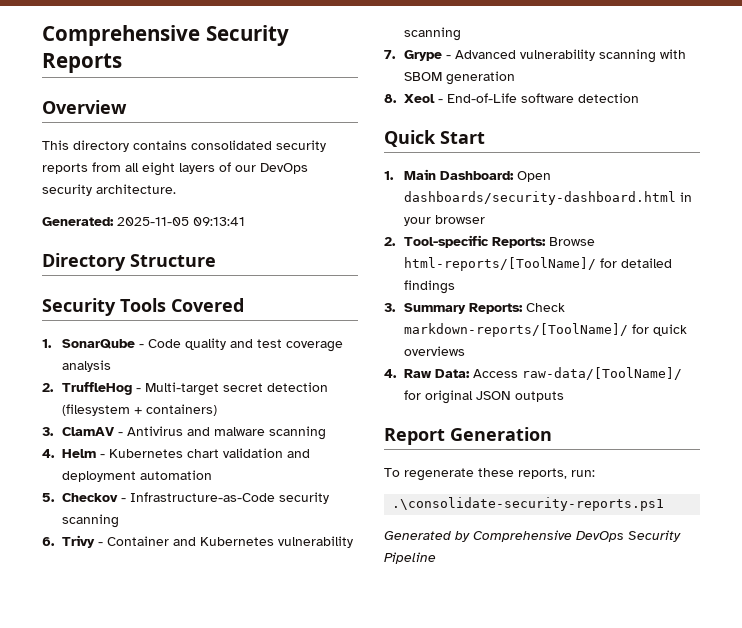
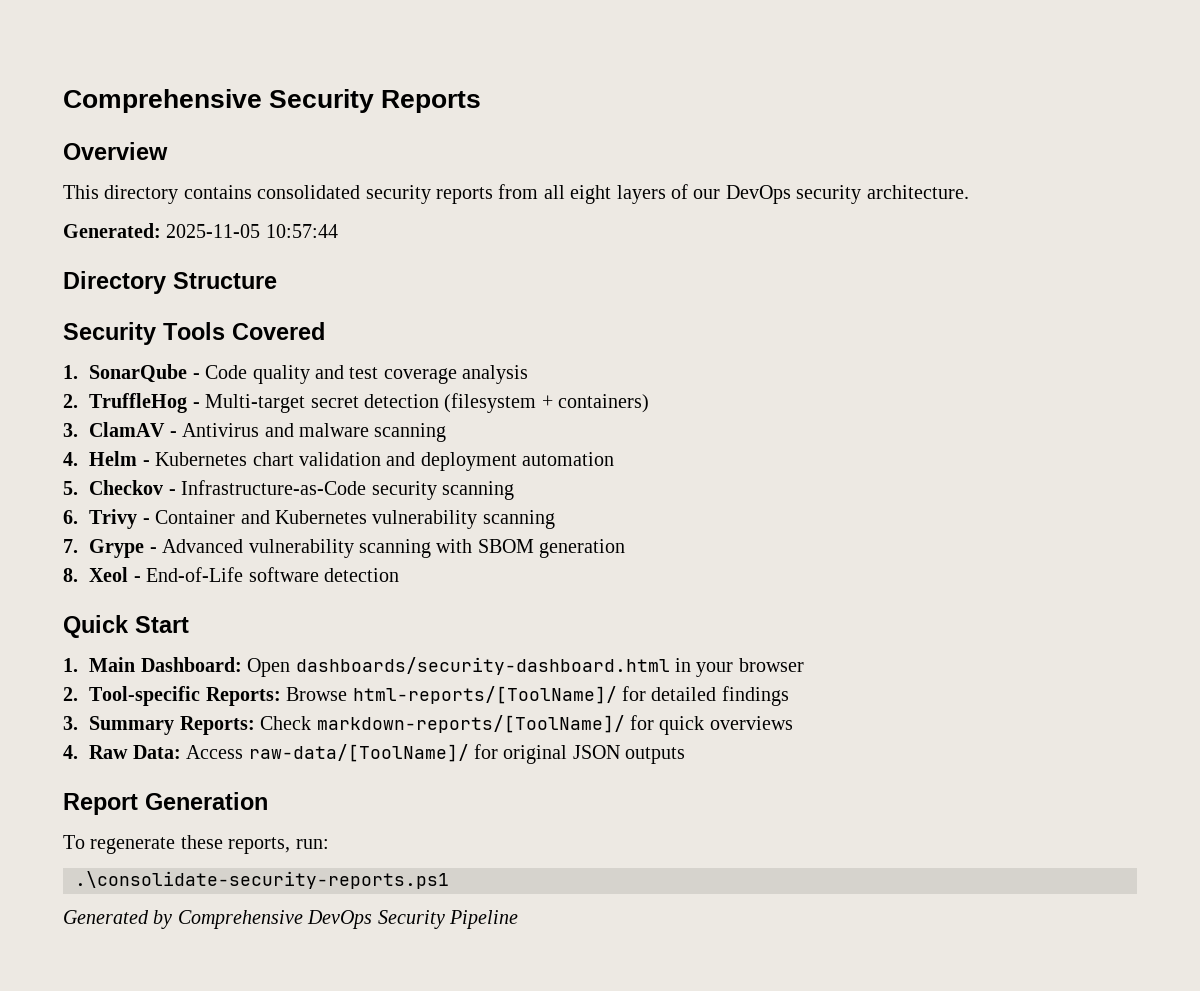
- Generated: 2025-11-05 09:13:41
+ Generated: 2025-11-05 10:57:44

